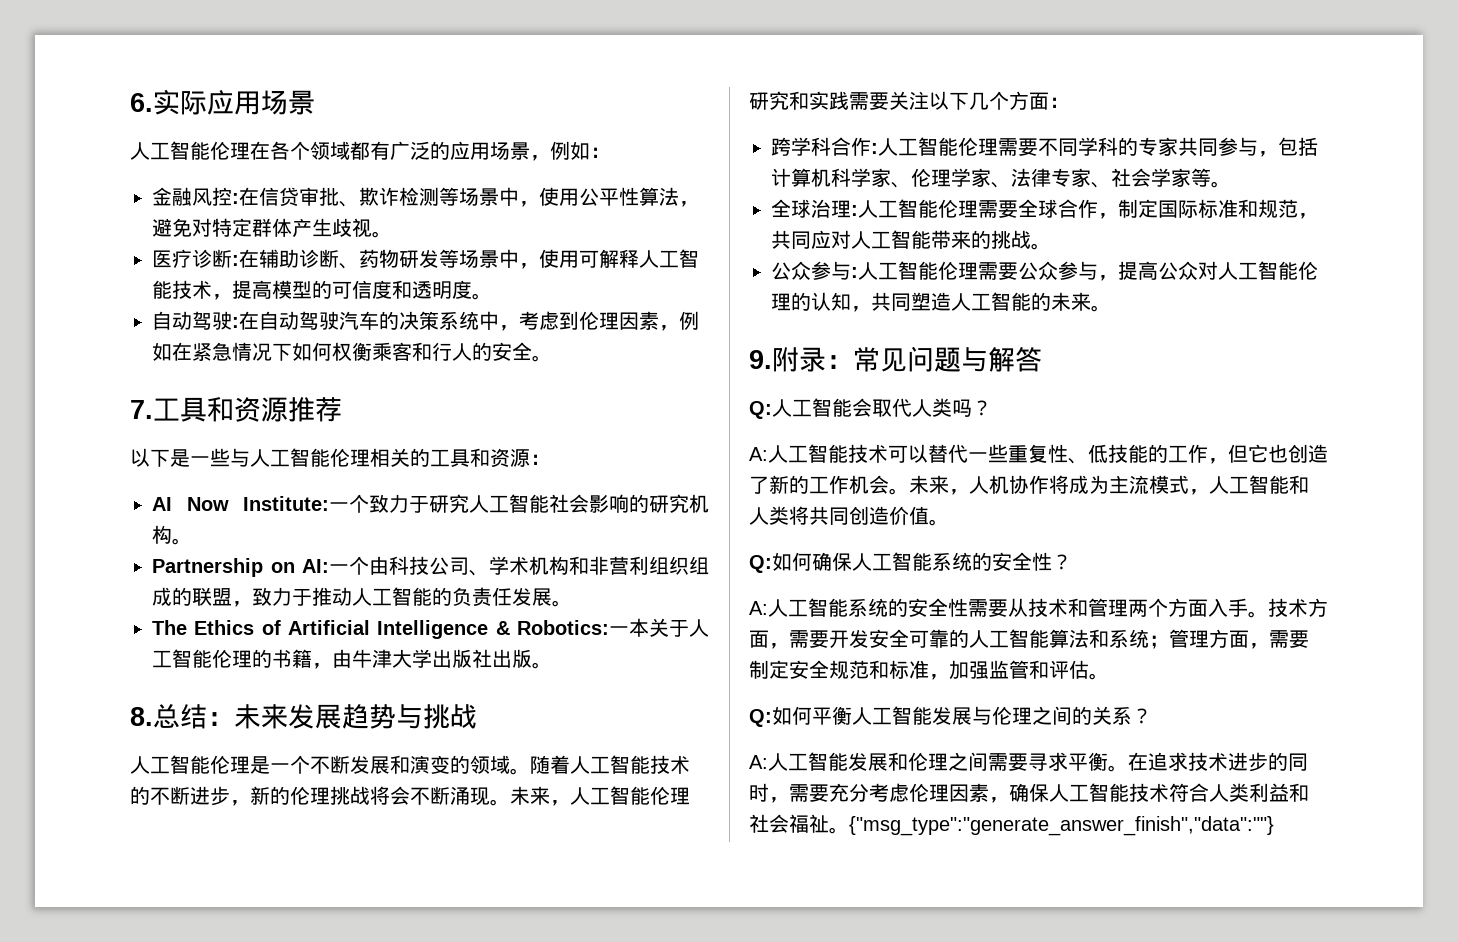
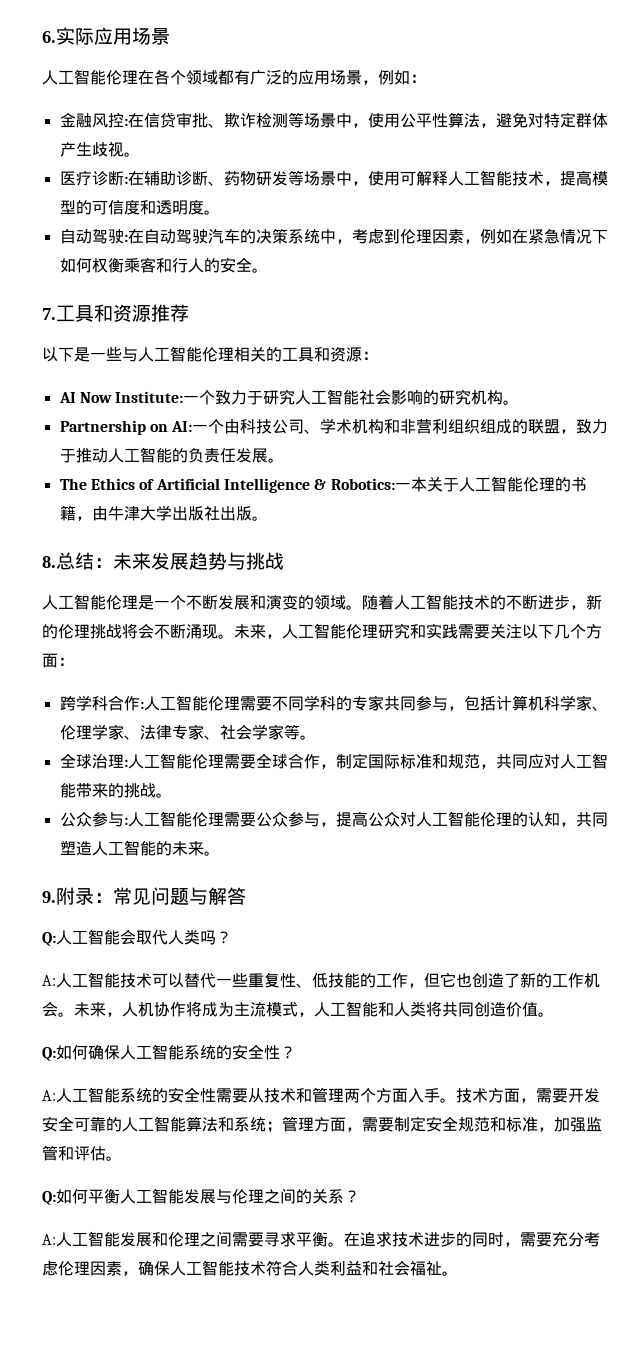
- {"msg_type":"generate_answer_finish","data":""}

